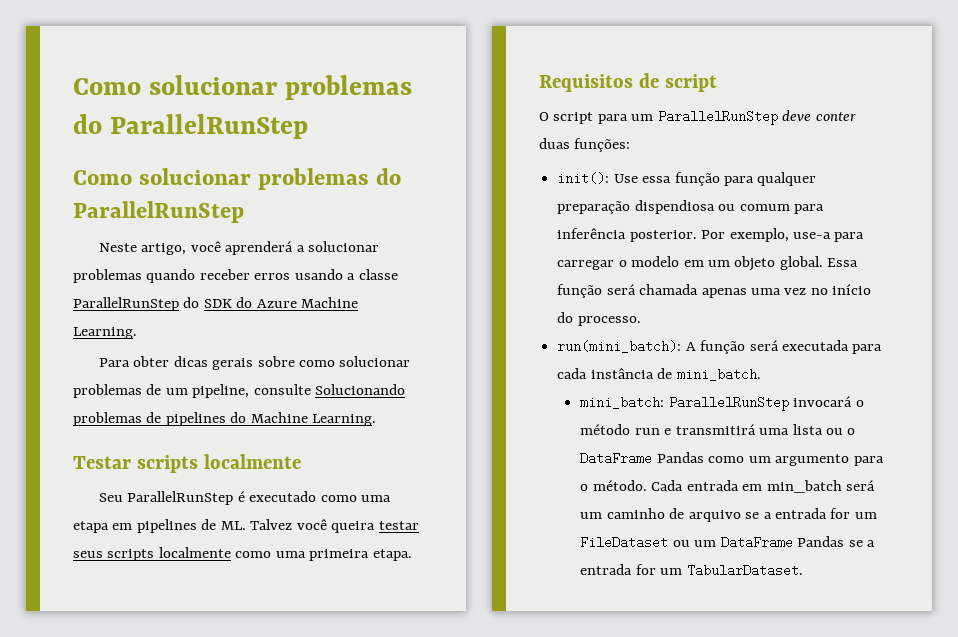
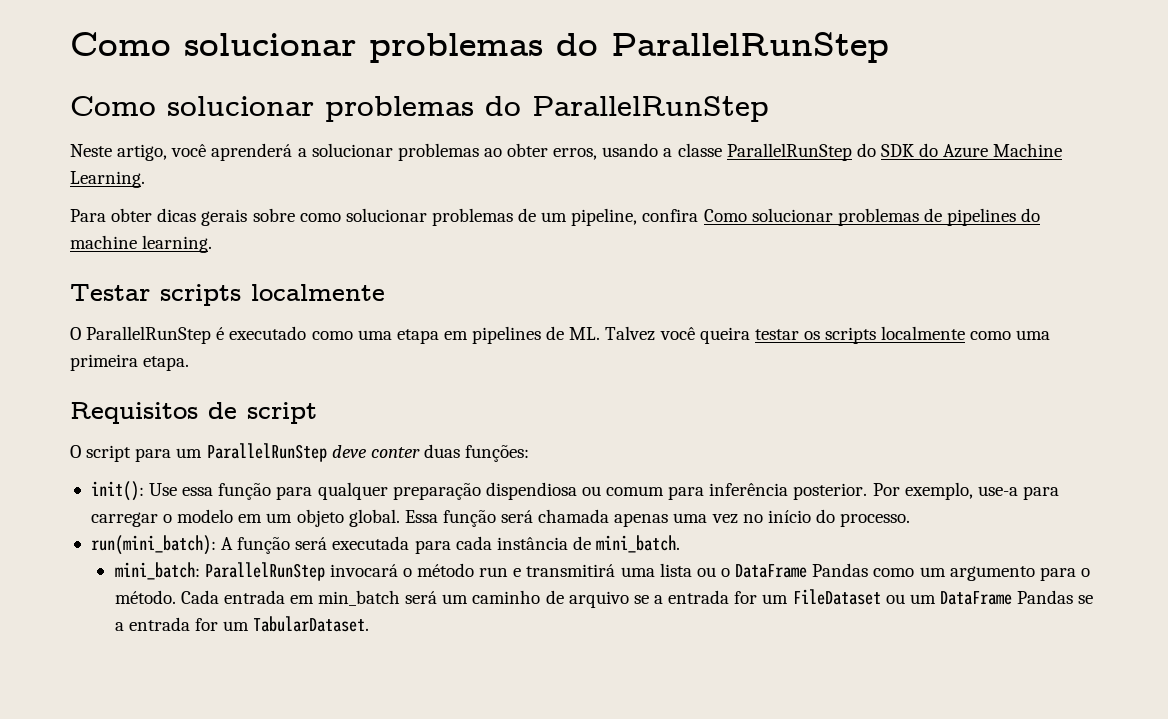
- Neste artigo, você aprenderá a solucionar problemas quando receber erros usando a classe ParallelRunStep do SDK do Azure Machine Learning.
+ Neste artigo, você aprenderá a solucionar problemas ao obter erros, usando a classe ParallelRunStep do SDK do Azure Machine Learning.
- Para obter dicas gerais sobre como solucionar problemas de um pipeline, consulte Solucionando problemas de pipelines do Machine Learning.
+ Para obter dicas gerais sobre como solucionar problemas de um pipeline, confira Como solucionar problemas de pipelines do machine learning.
- Seu ParallelRunStep é executado como uma etapa em pipelines de ML. Talvez você queira testar seus scripts localmente como uma primeira etapa.
+ O ParallelRunStep é executado como uma etapa em pipelines de ML. Talvez você queira testar os scripts localmente como uma primeira etapa.

